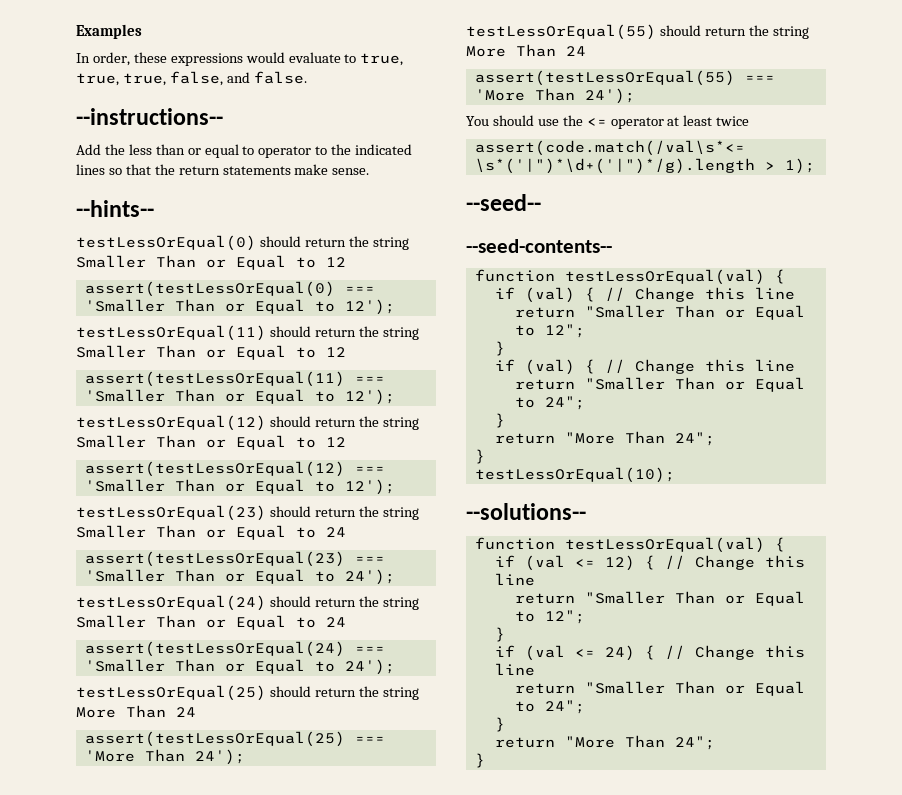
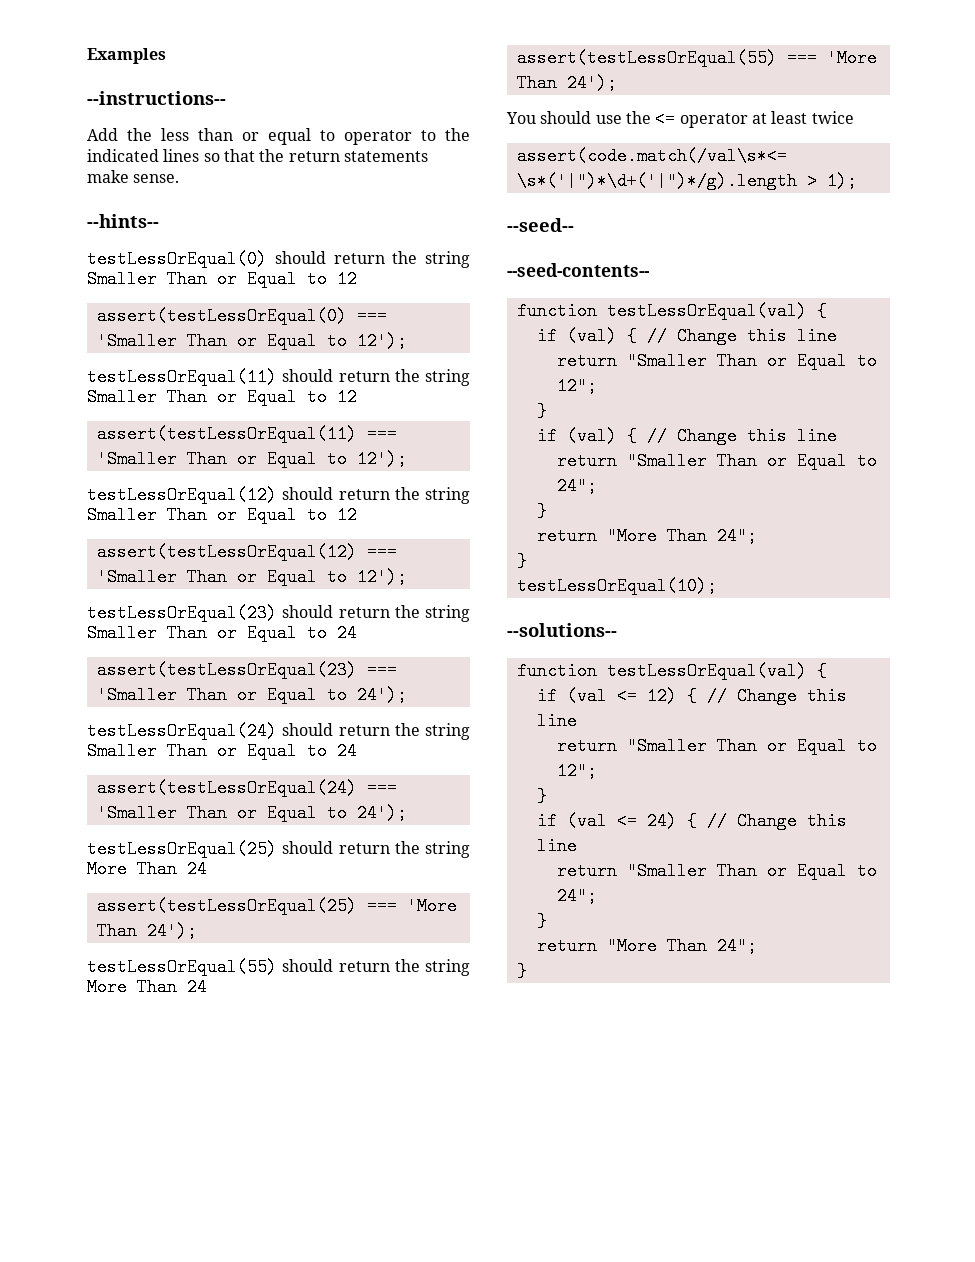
- In order, these expressions would evaluate to true, true, true, false, and false.

